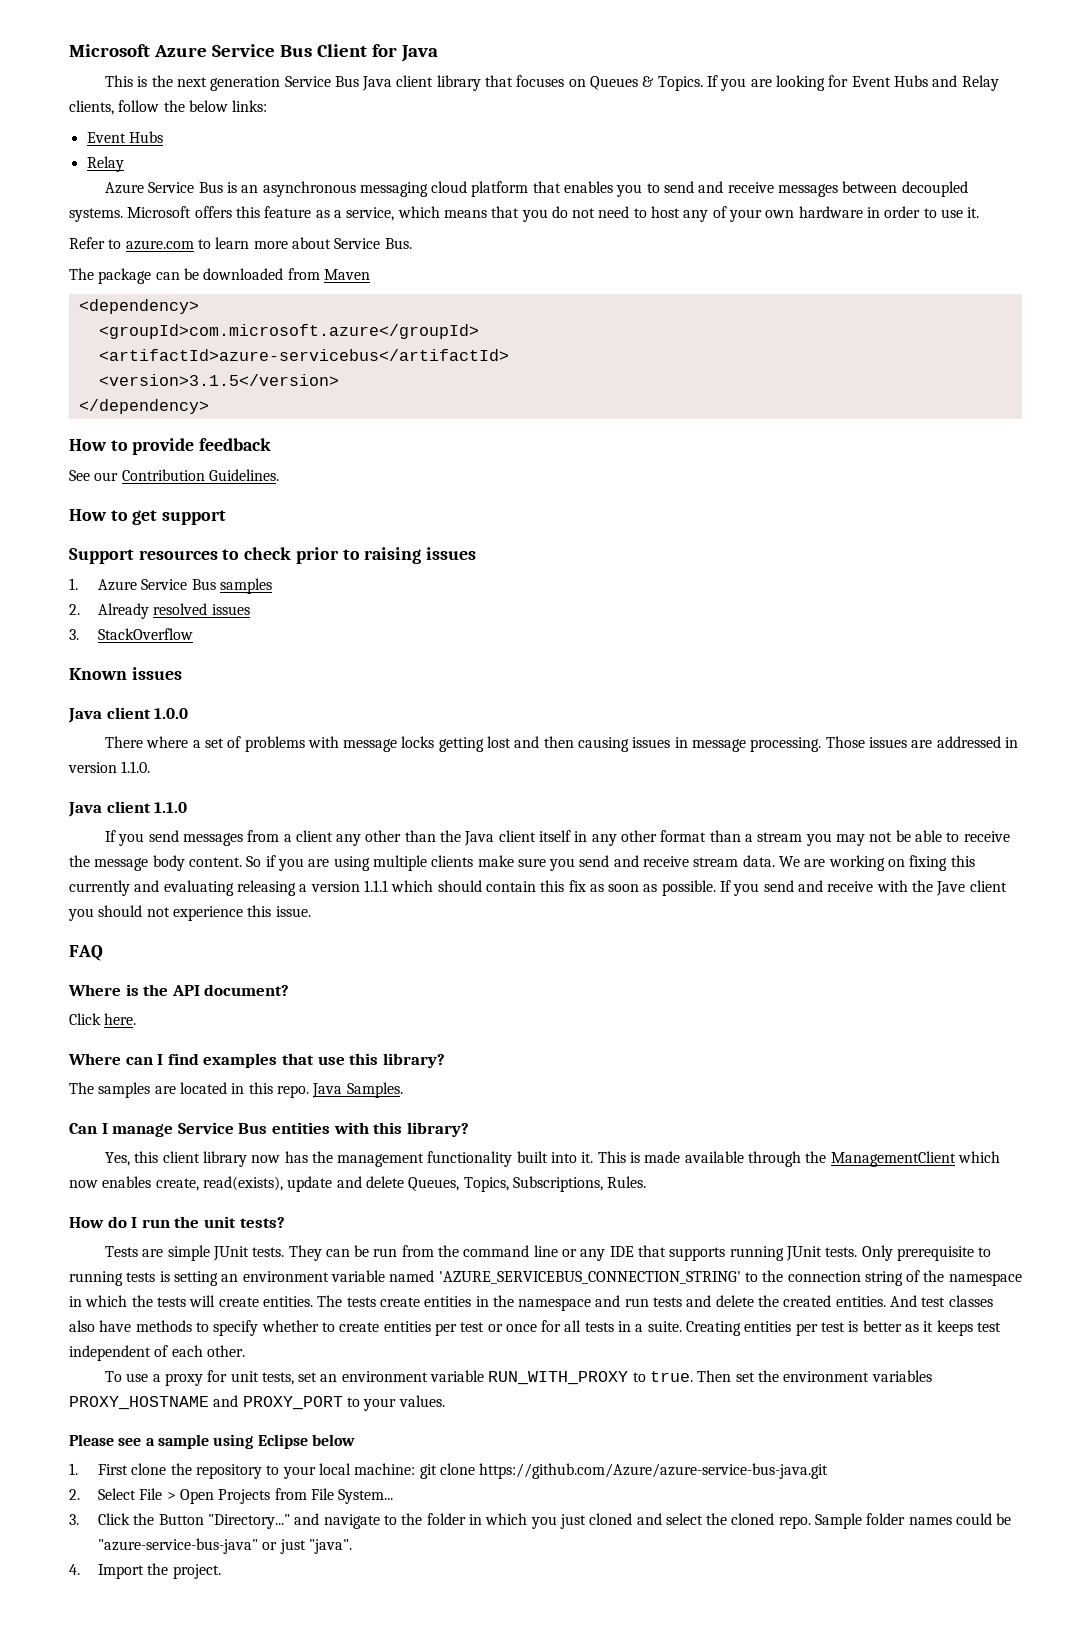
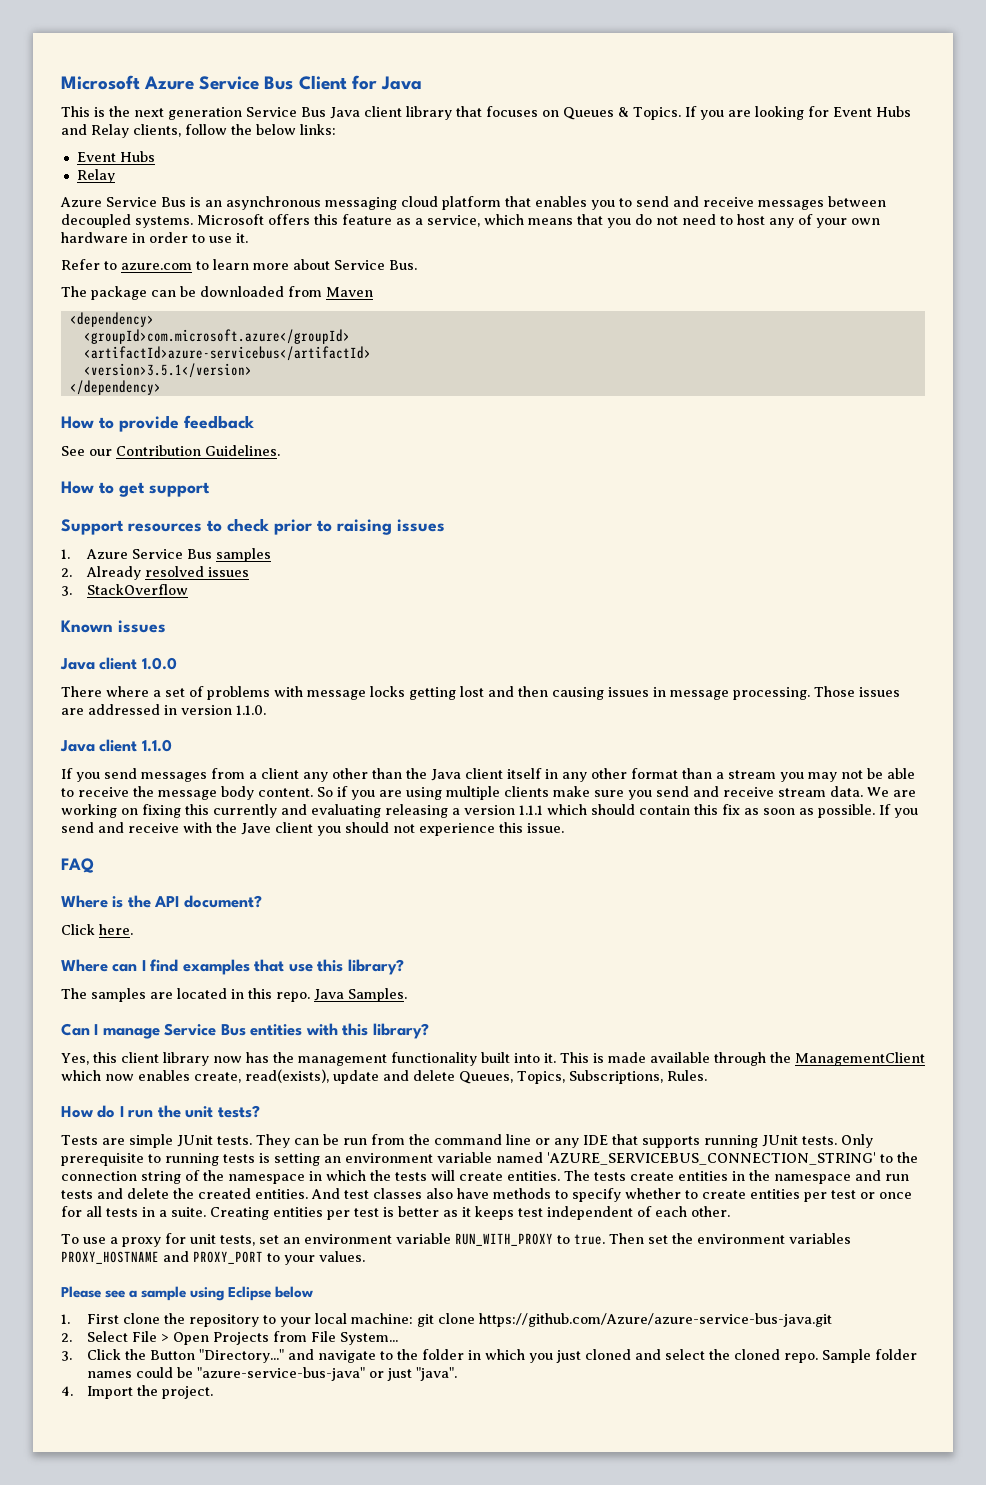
- <version>3.1.5</version>
+ <version>3.5.1</version>

